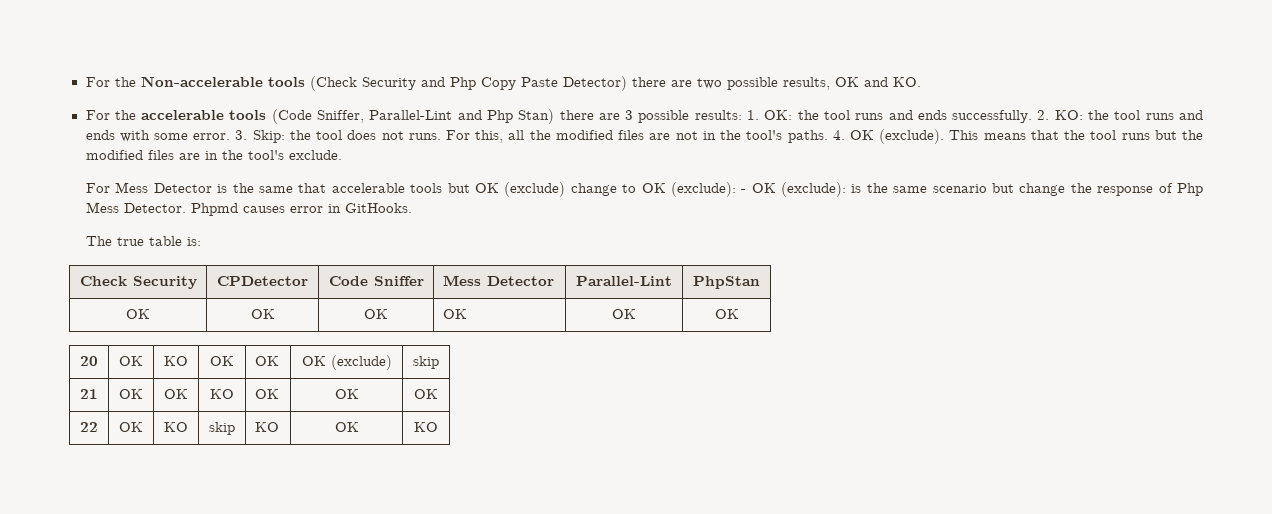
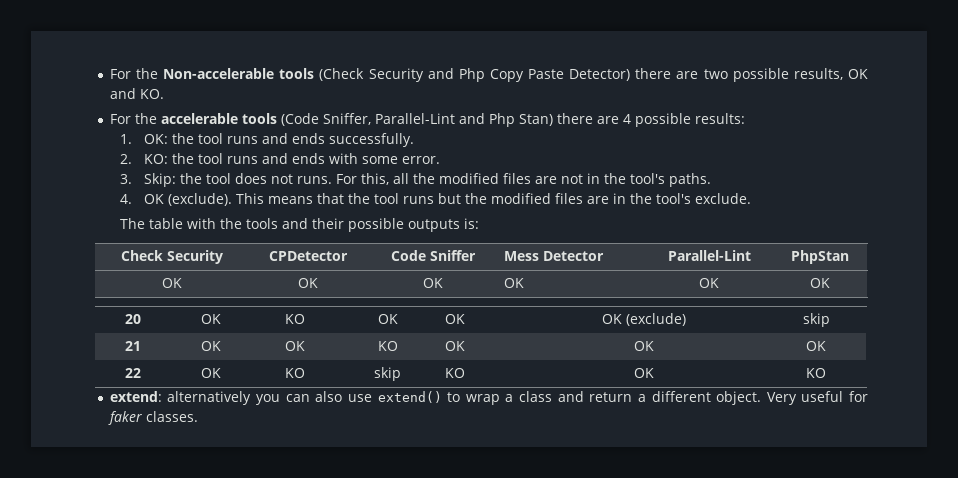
- For the accelerable tools (Code Sniffer, Parallel-Lint and Php Stan) there are 3 possible results: 1. OK: the tool runs and ends successfully. 2. KO: the tool runs and ends with some error. 3. Skip: the tool does not runs.
+ For the accelerable tools (Code Sniffer, Parallel-Lint and Php Stan) there are 4 possible results:
+ 1. OK: the tool runs and ends successfully.
+ 2. KO: the tool runs and ends with some error.
+ 3. Skip: the tool does not runs.
- For this, all the modified files are not in the tool's paths. 4. OK (exclude).
+ For this, all the modified files are not in the tool's paths.
+ 4. OK (exclude).
- For Mess Detector is the same that accelerable tools but OK (exclude) change to OK (exclude): - OK (exclude): is the same scenario but change the response of Php Mess Detector. Phpmd causes error in GitHooks.
- The true table is:
+ The table with the tools and their possible outputs is:
+ extend: alternatively you can also use extend() to wrap a class and return a different object. Very useful for faker classes.

